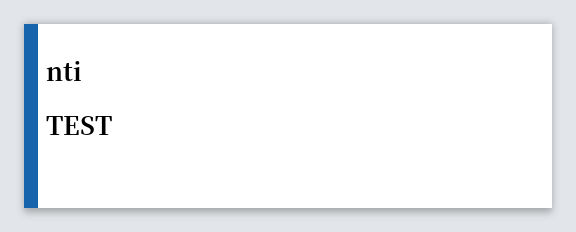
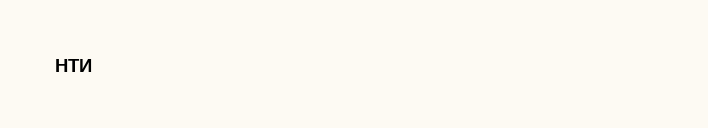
- nti
- TEST
+ НТИ

